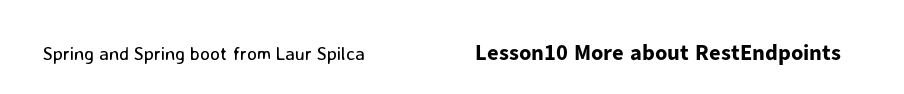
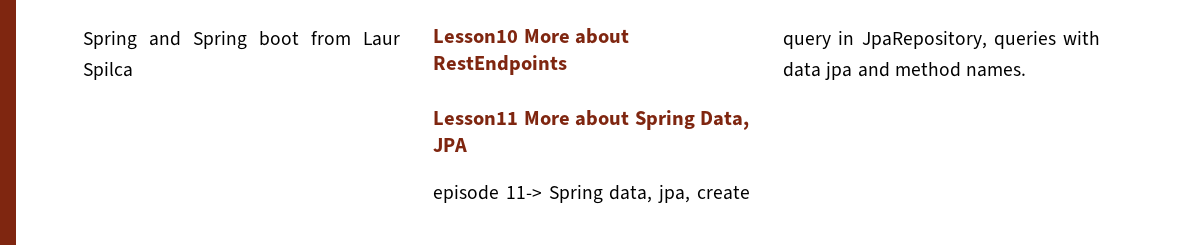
+ Lesson11 More about Spring Data, JPA
+ episode 11-> Spring data, jpa, create query in JpaRepository, queries with data jpa and method names.

